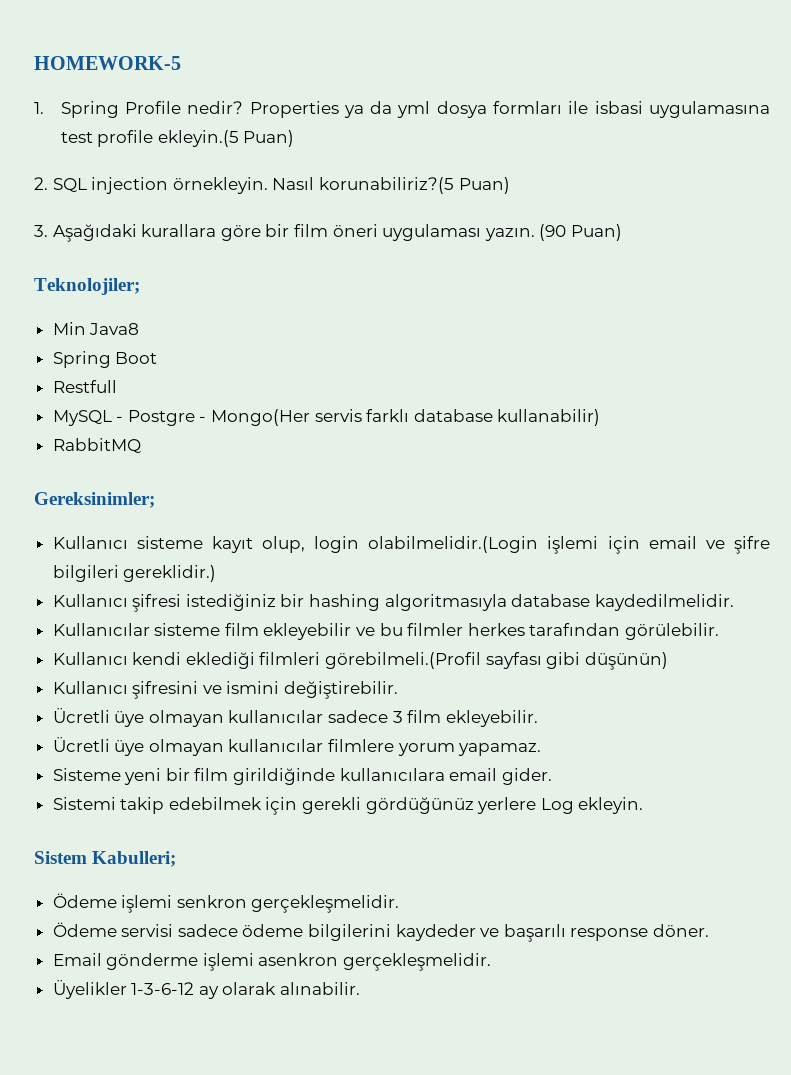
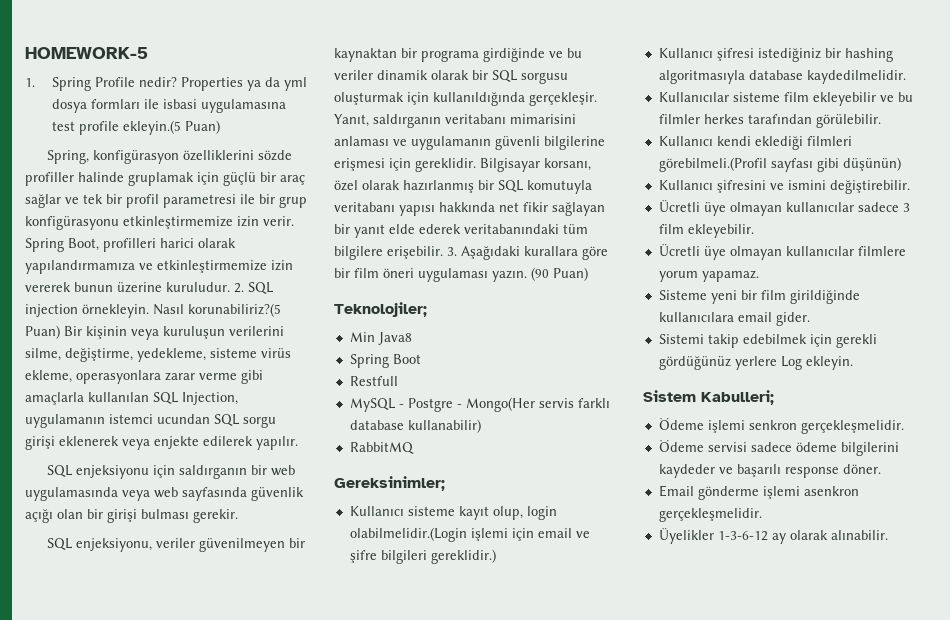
+ Spring, konfigürasyon özelliklerini sözde profiller halinde gruplamak için güçlü bir araç sağlar ve tek bir profil parametresi ile bir grup konfigürasyonu etkinleştirmemize izin verir. Spring Boot, profilleri harici olarak yapılandırmamıza ve etkinleştirmemize izin vererek bunun üzerine kuruludur.
- Nasıl korunabiliriz?(5 Puan)
- 3. Aşağıdaki kurallara göre bir film öneri uygulaması yazın.
+ Nasıl korunabiliriz?(5 Puan) Bir kişinin veya kuruluşun verilerini silme, değiştirme, yedekleme, sisteme virüs ekleme, operasyonlara zarar verme gibi amaçlarla kullanılan SQL Injection, uygulamanın istemci ucundan SQL sorgu girişi eklenerek veya enjekte edilerek yapılır.
+ SQL enjeksiyonu için saldırganın bir web uygulamasında veya web sayfasında güvenlik açığı olan bir girişi bulması gerekir.
+ SQL enjeksiyonu, veriler güvenilmeyen bir kaynaktan bir programa girdiğinde ve bu veriler dinamik olarak bir SQL sorgusu oluşturmak için kullanıldığında gerçekleşir. Yanıt, saldırganın veritabanı mimarisini anlaması ve uygulamanın güvenli bilgilerine erişmesi için gereklidir. Bilgisayar korsanı, özel olarak hazırlanmış bir SQL komutuyla veritabanı yapısı hakkında net fikir sağlayan bir yanıt elde ederek veritabanındaki tüm bilgilere erişebilir. 3. Aşağıdaki kurallara göre bir film öneri uygulaması yazın.

